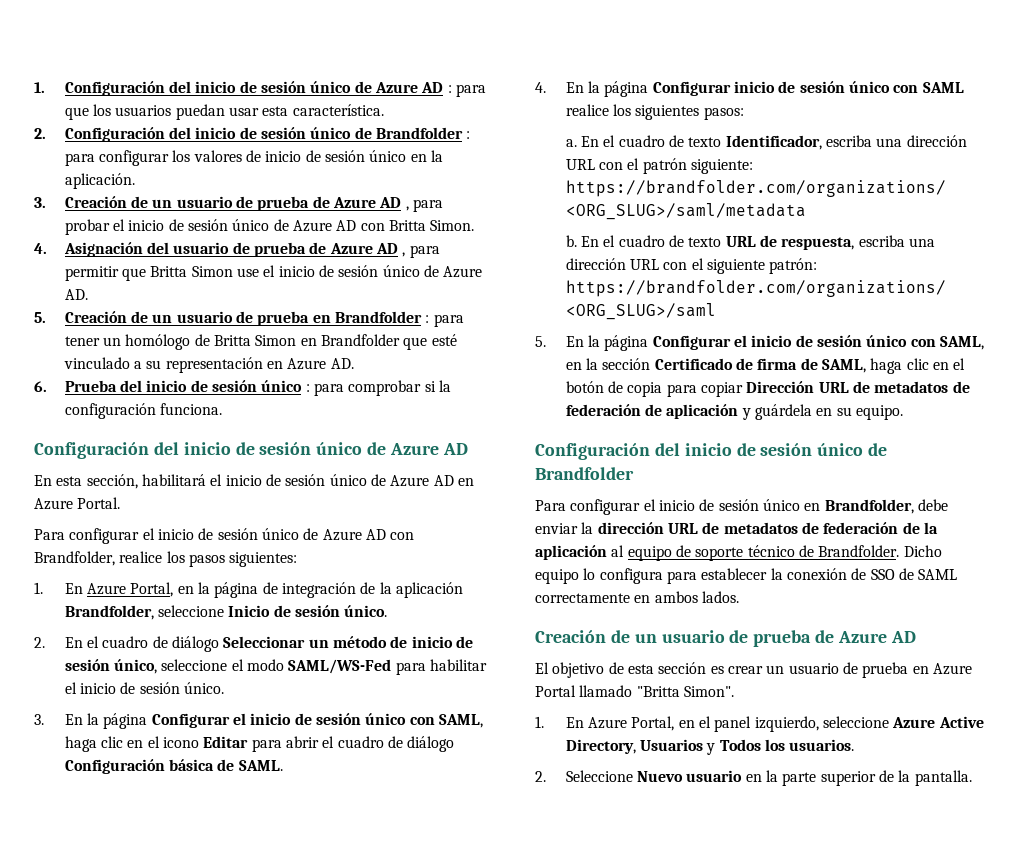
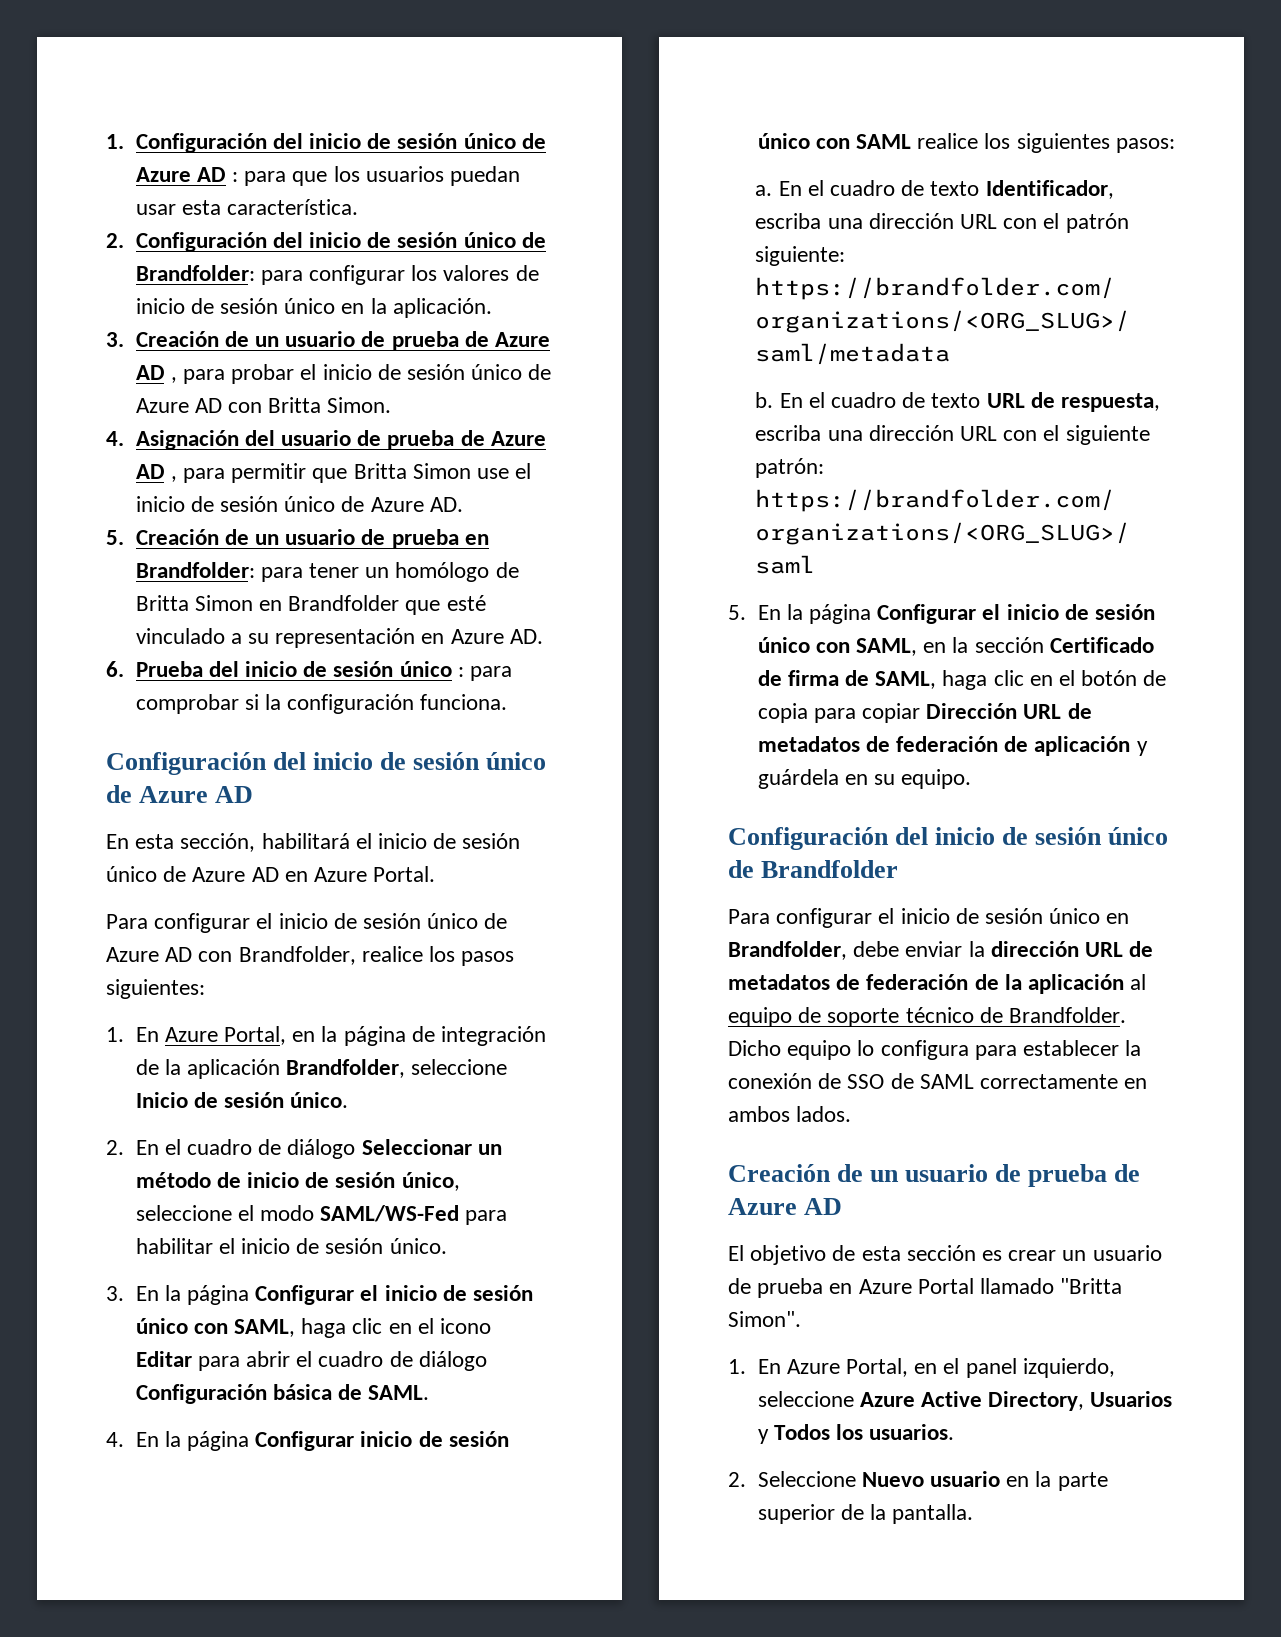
- 2. Configuración del inicio de sesión único de Brandfolder : para configurar los valores de inicio de sesión único en la aplicación.
+ 2. Configuración del inicio de sesión único de Brandfolder: para configurar los valores de inicio de sesión único en la aplicación.
- 5. Creación de un usuario de prueba en Brandfolder : para tener un homólogo de Britta Simon en Brandfolder que esté vinculado a su representación en Azure AD.
+ 5. Creación de un usuario de prueba en Brandfolder: para tener un homólogo de Britta Simon en Brandfolder que esté vinculado a su representación en Azure AD.

